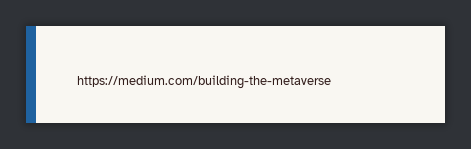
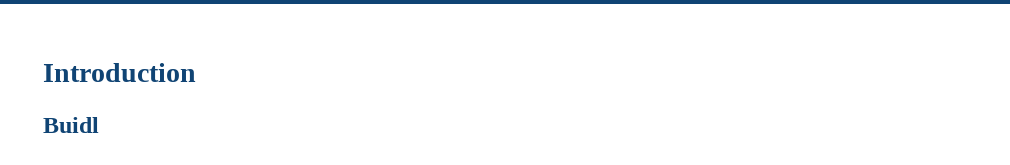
- https://medium.com/building-the-metaverse
+ Introduction
+ Buidl

